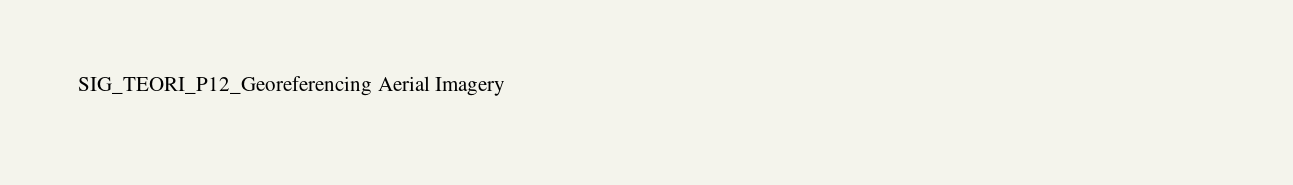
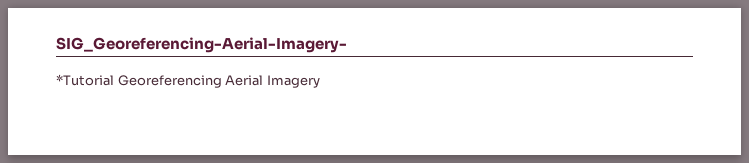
- SIG_TEORI_P12_Georeferencing Aerial Imagery
+ SIG_Georeferencing-Aerial-Imagery-
+ *Tutorial Georeferencing Aerial Imagery

